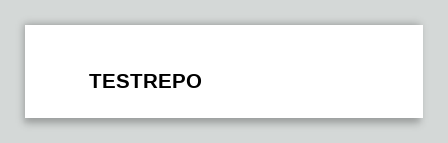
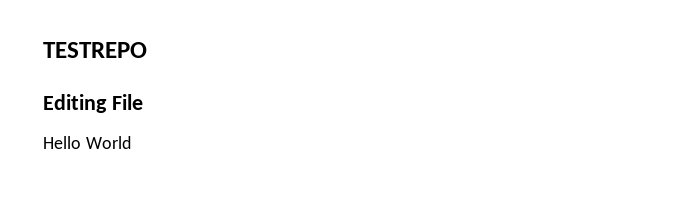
+ Editing File
+ Hello World

